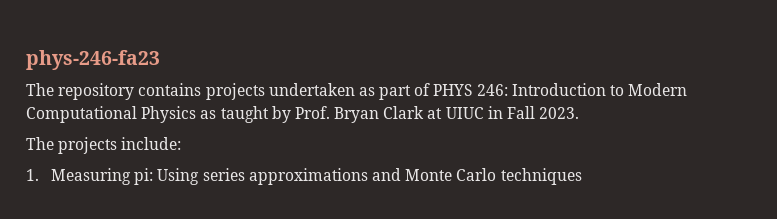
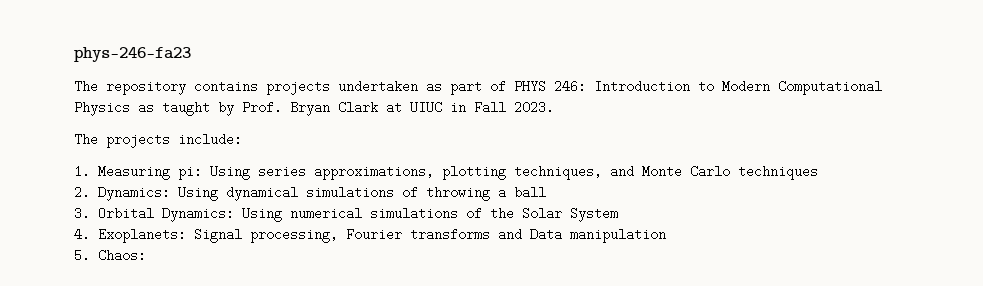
- 1. Measuring pi: Using series approximations and Monte Carlo techniques
+ 1. Measuring pi: Using series approximations, plotting techniques, and Monte Carlo techniques
+ 2. Dynamics: Using dynamical simulations of throwing a ball
+ 3. Orbital Dynamics: Using numerical simulations of the Solar System
+ 4. Exoplanets: Signal processing, Fourier transforms and Data manipulation
+ 5. Chaos:

